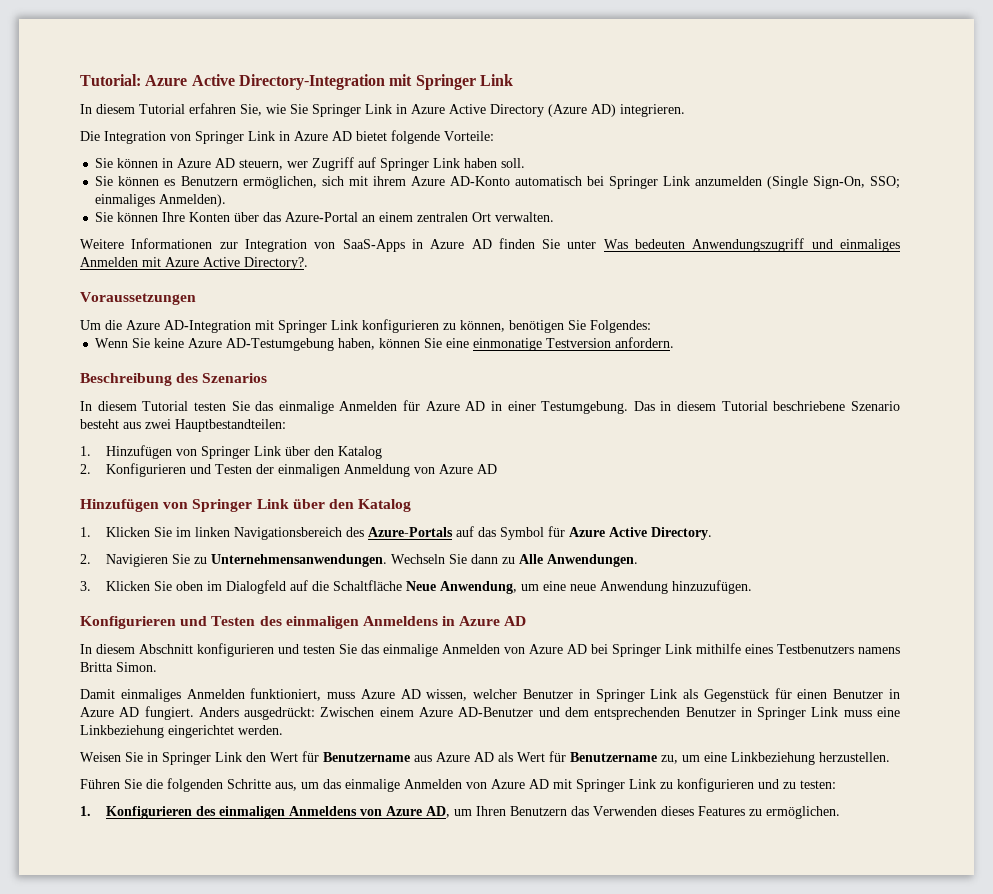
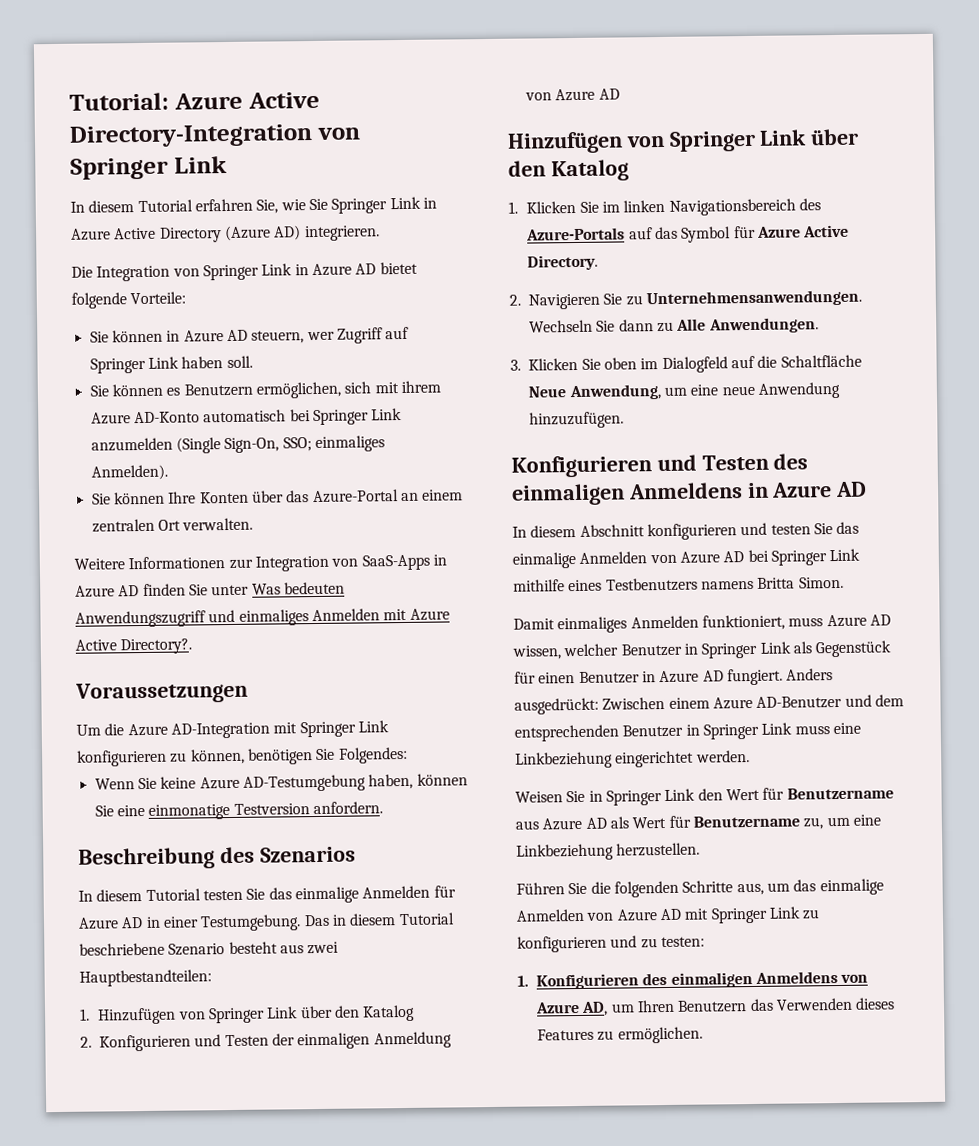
- Tutorial: Azure Active Directory-Integration mit Springer Link
+ Tutorial: Azure Active Directory-Integration von Springer Link

